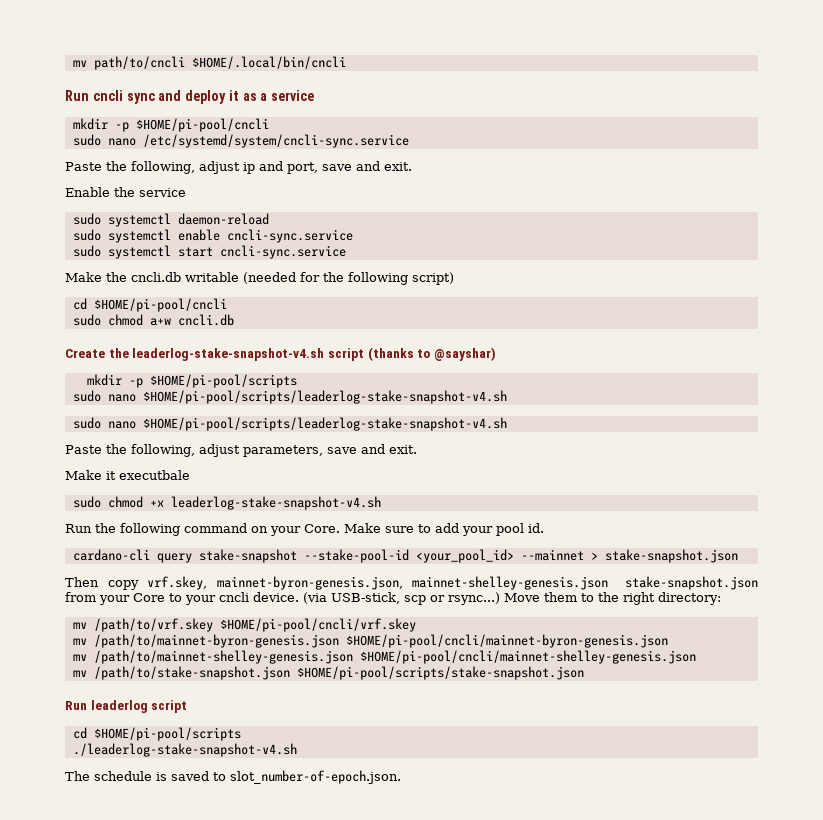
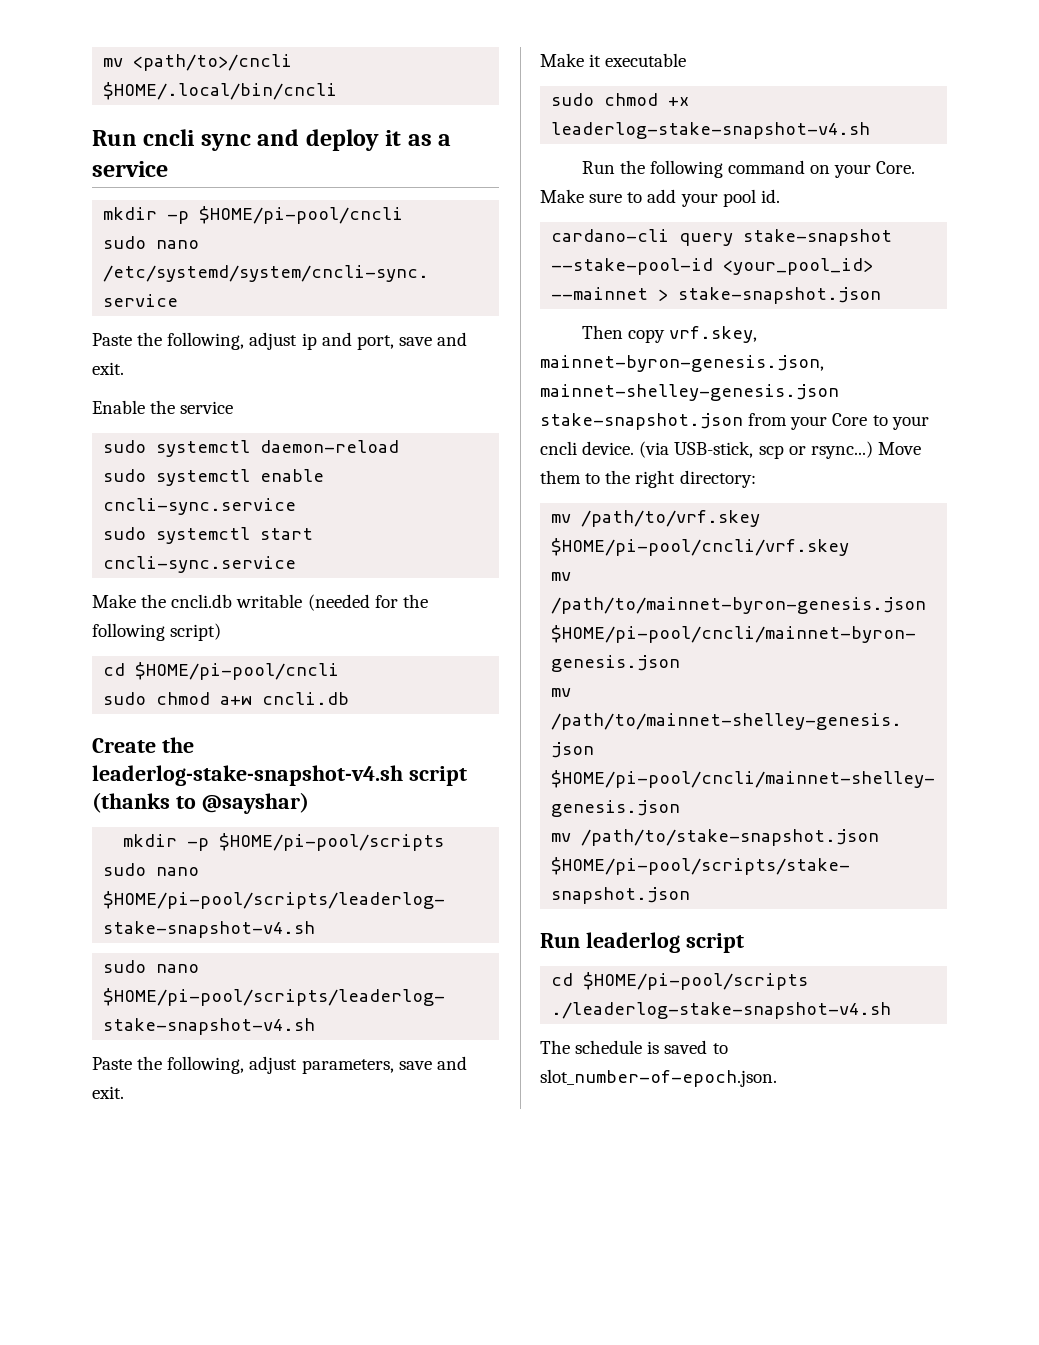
- mv path/to/cncli $HOME/.local/bin/cncli
+ mv <path/to>/cncli $HOME/.local/bin/cncli
- Make it executbale
+ Make it executable

